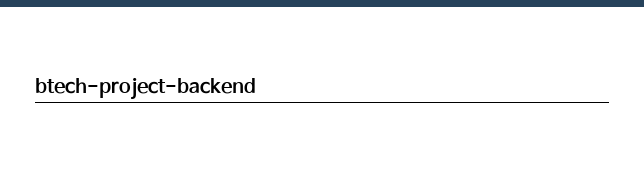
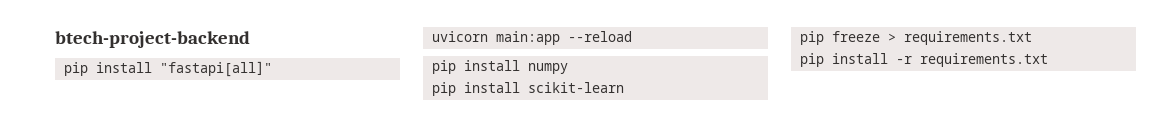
+ pip install "fastapi[all]"
+ uvicorn main:app --reload
+ pip install numpy
+ pip install scikit-learn
+ pip freeze > requirements.txt
+ pip install -r requirements.txt

